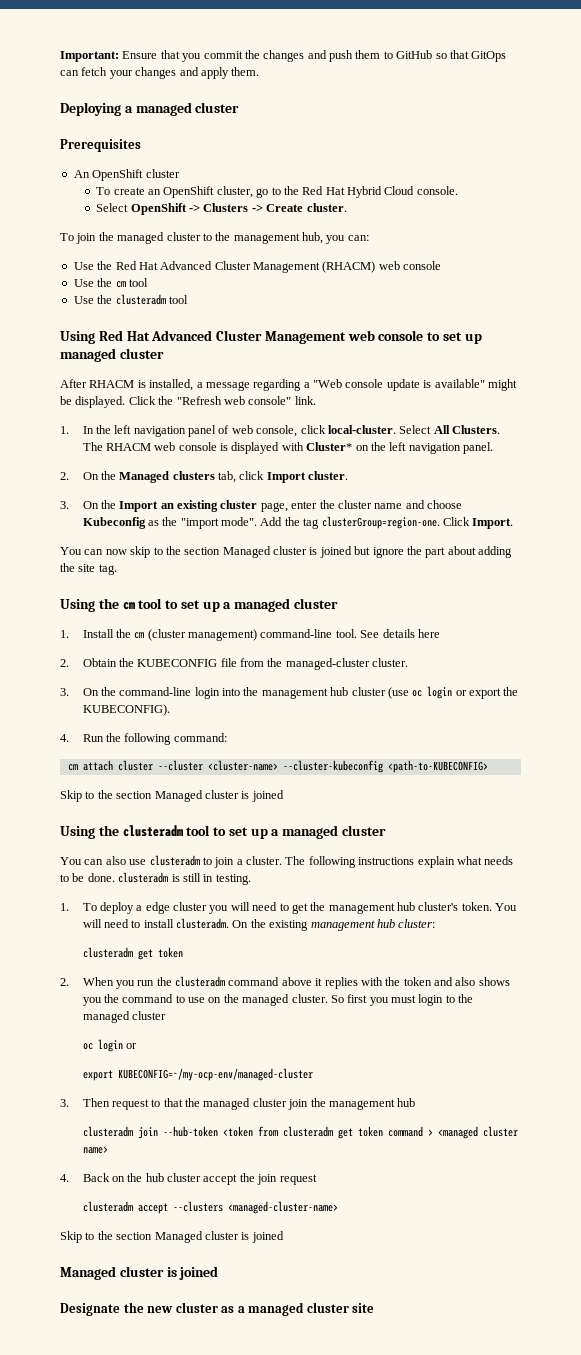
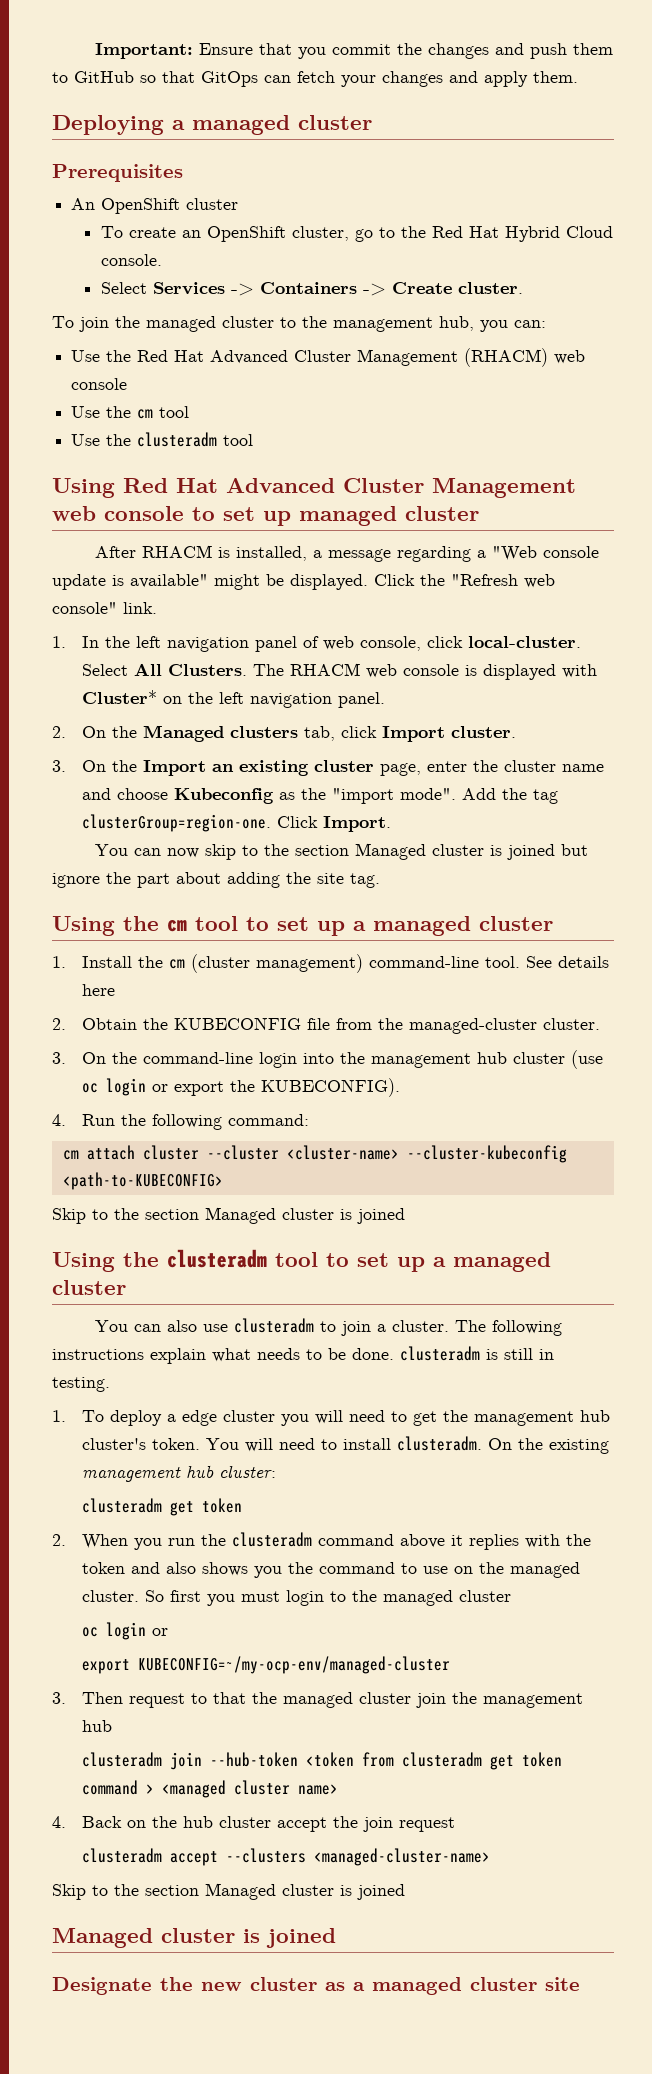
- Select OpenShift -> Clusters -> Create cluster.
+ Select Services -> Containers -> Create cluster.

